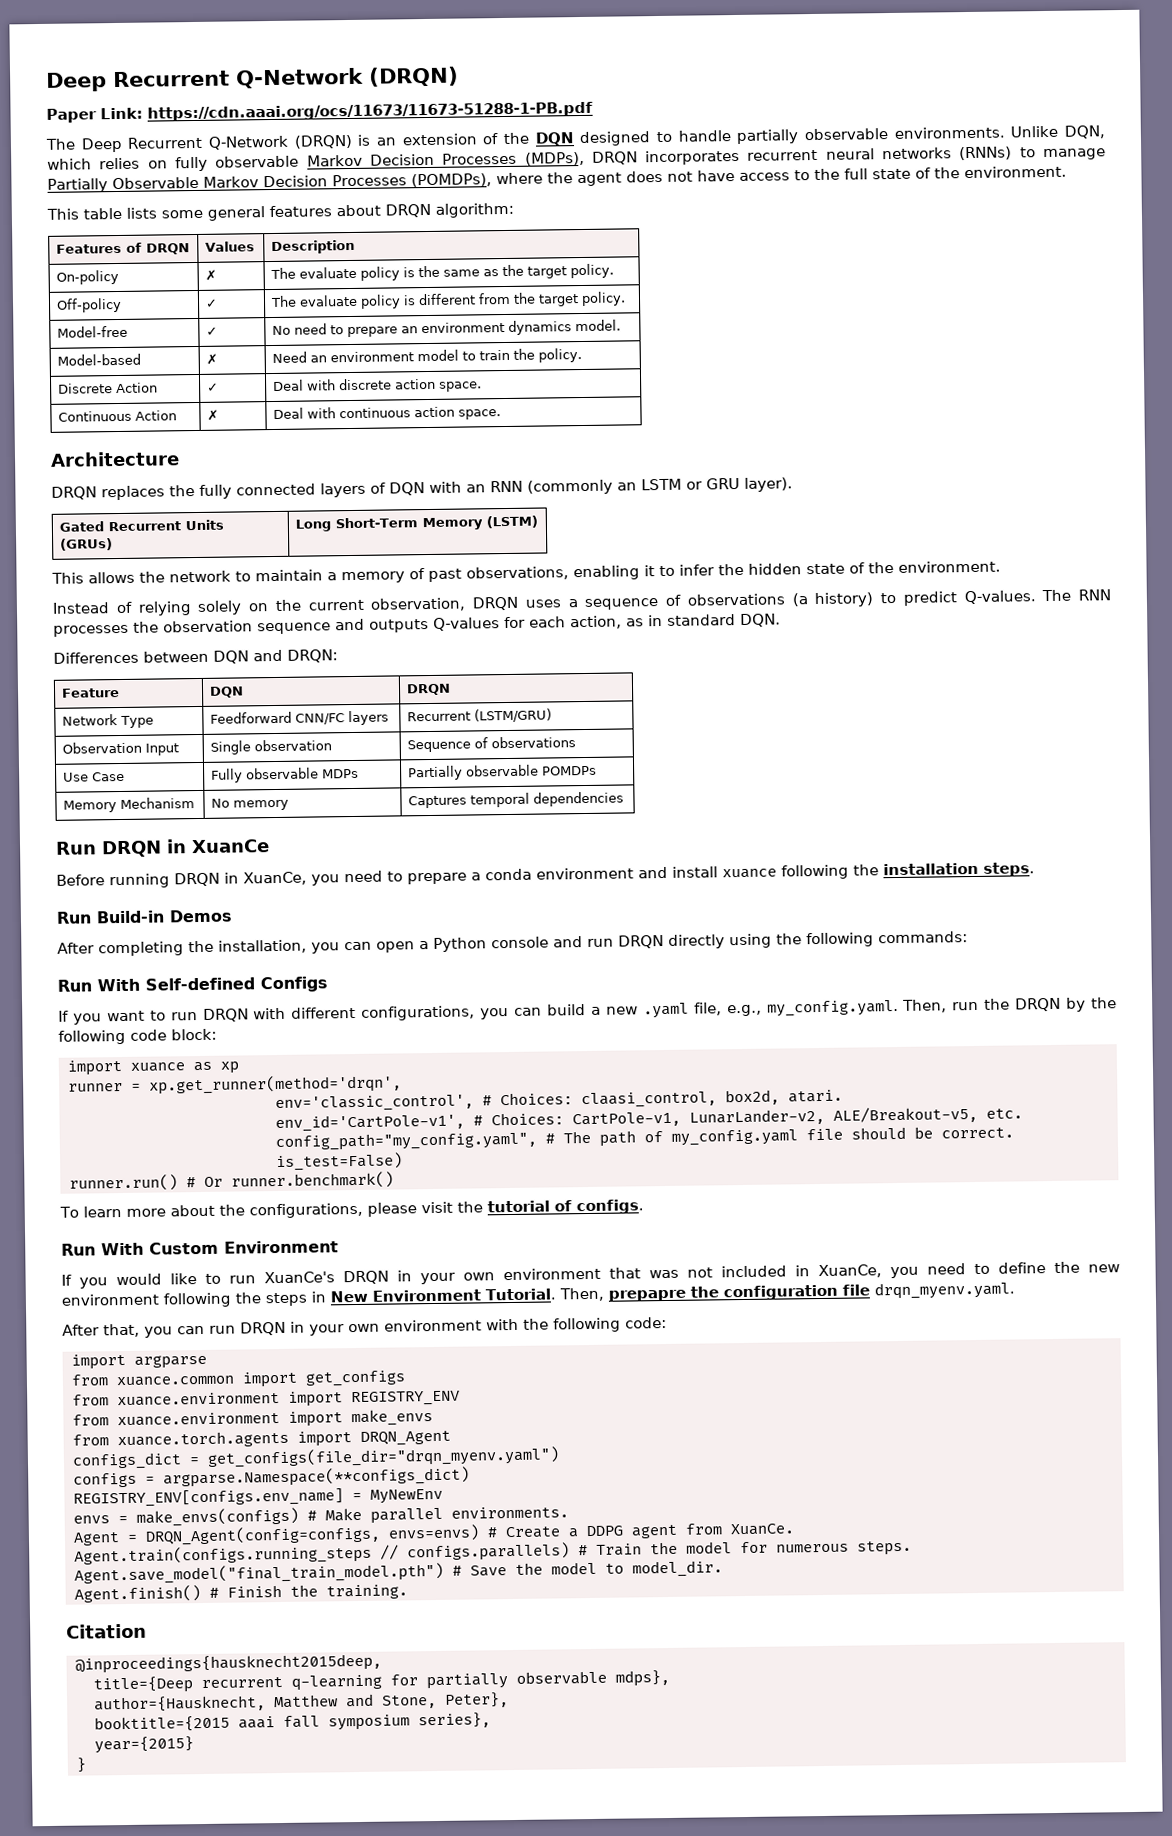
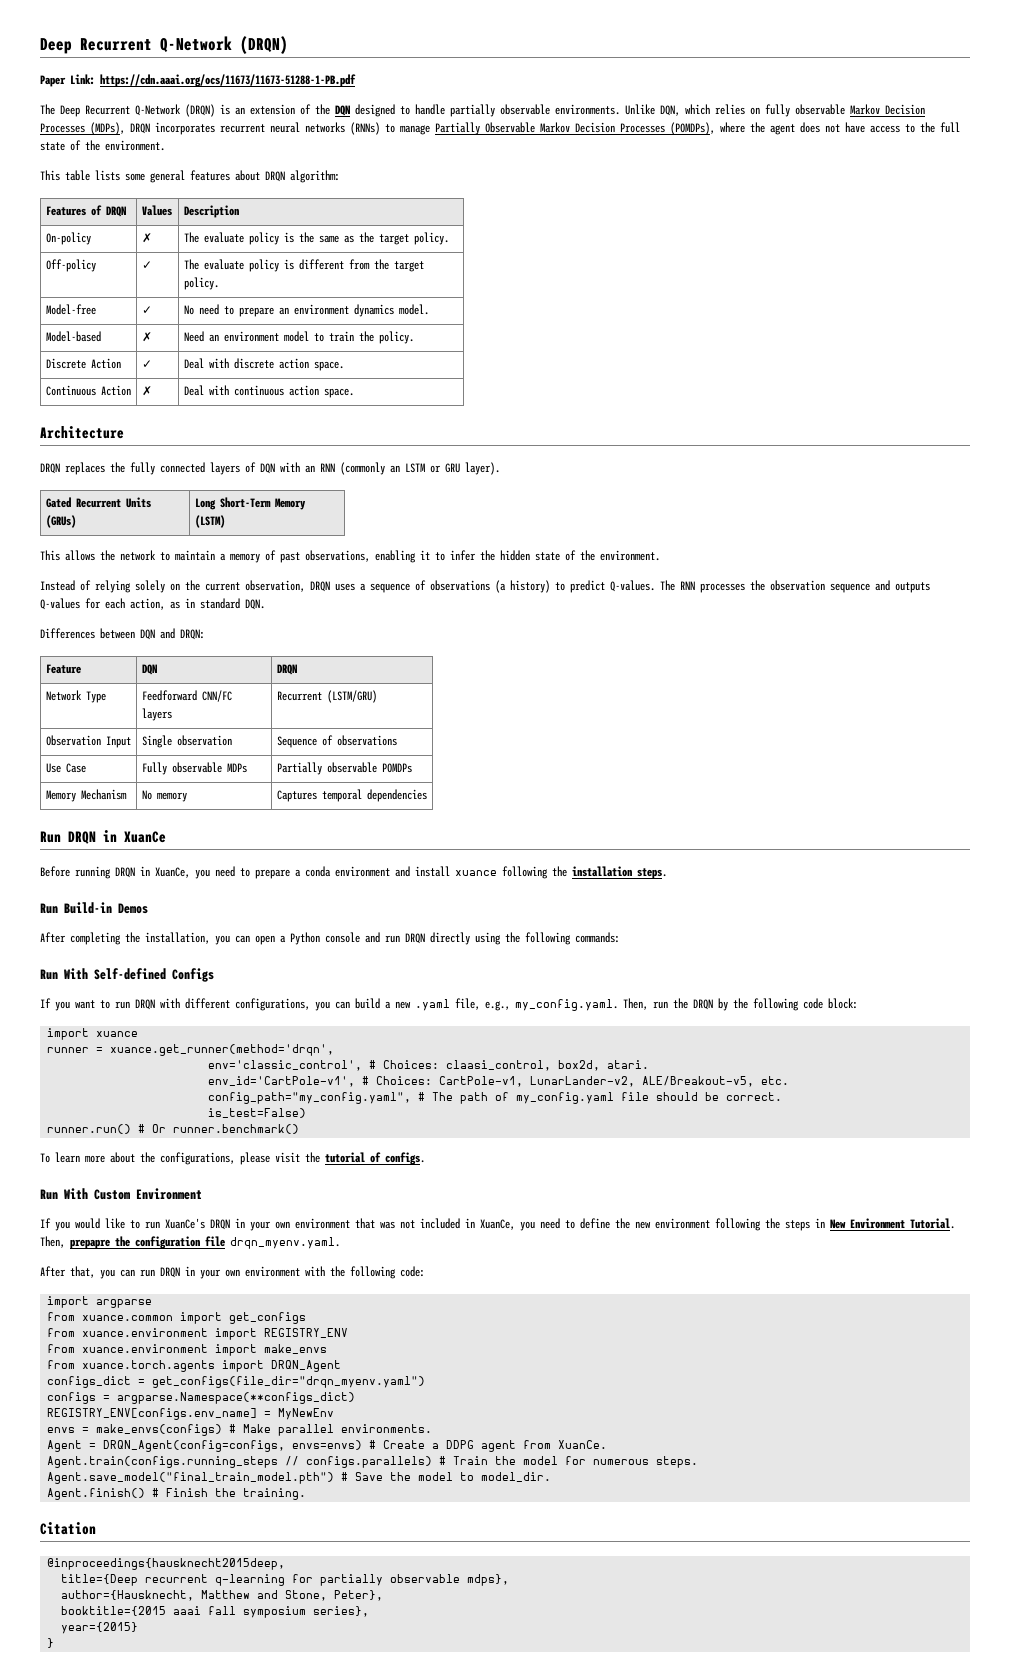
- import xuance as xp
+ import xuance
- runner = xp.get_runner(method='drqn',
+ runner = xuance.get_runner(method='drqn',

